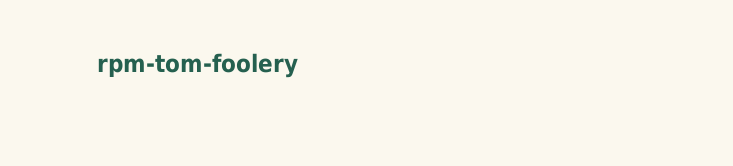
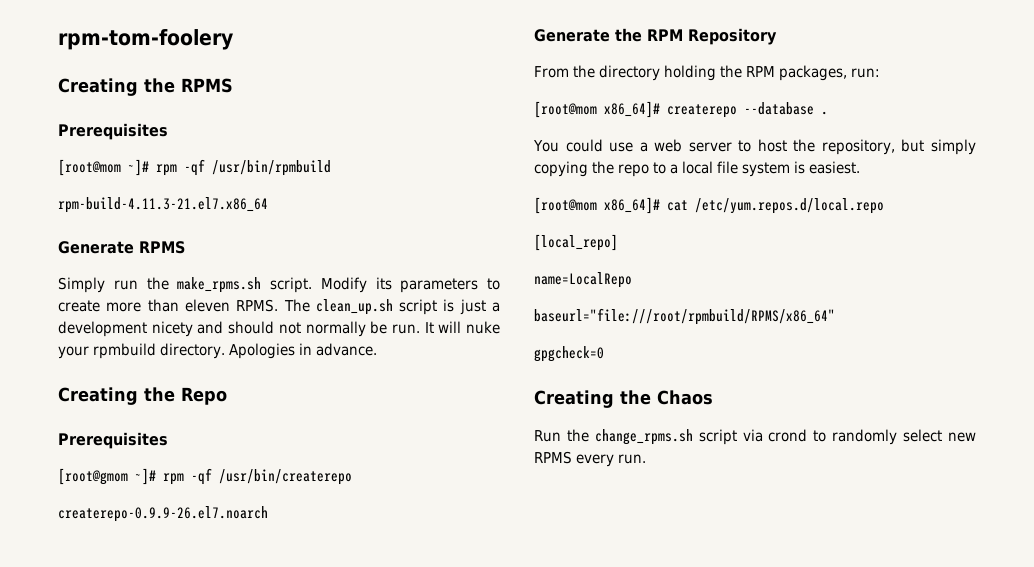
+ Creating the RPMS
+ Prerequisites
+ [root@mom ~]# rpm -qf /usr/bin/rpmbuild
+ rpm-build-4.11.3-21.el7.x86_64
+ Generate RPMS
+ Simply run the make_rpms.sh script. Modify its parameters to create more than eleven RPMS. The clean_up.sh script is just a development nicety and should not normally be run. It will nuke your rpmbuild directory. Apologies in advance.
+ Creating the Repo
+ Prerequisites
+ [root@gmom ~]# rpm -qf /usr/bin/createrepo
+ createrepo-0.9.9-26.el7.noarch
+ Generate the RPM Repository
+ From the directory holding the RPM packages, run:
+ [root@mom x86_64]# createrepo --database .
+ You could use a web server to host the repository, but simply copying the repo to a local file system is easiest.
+ [root@mom x86_64]# cat /etc/yum.repos.d/local.repo
+ [local_repo]
+ name=LocalRepo
+ baseurl="file:///root/rpmbuild/RPMS/x86_64"
+ gpgcheck=0
+ Creating the Chaos
+ Run the change_rpms.sh script via crond to randomly select new RPMS every run.

